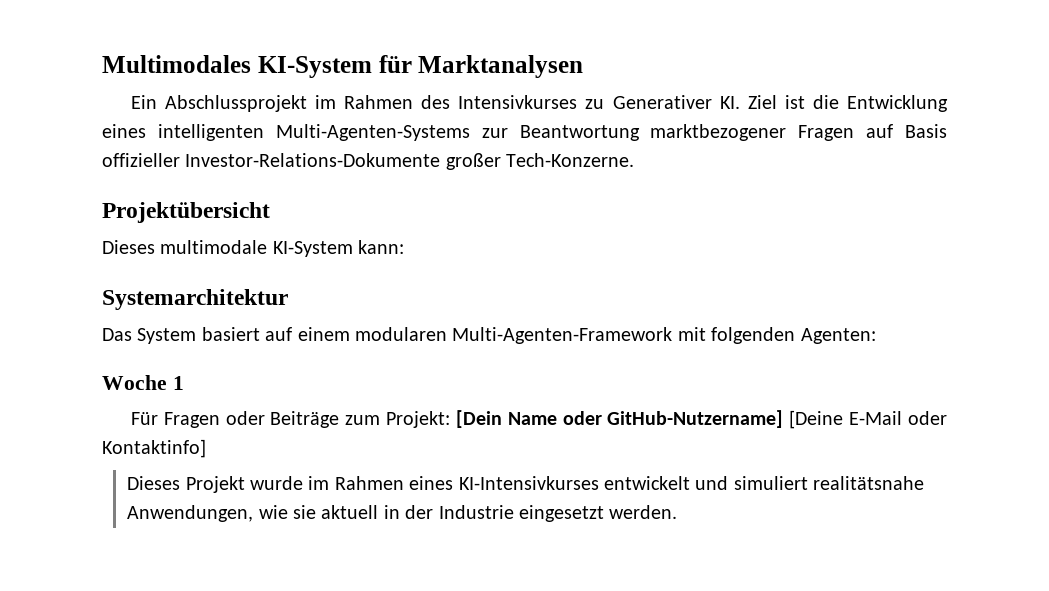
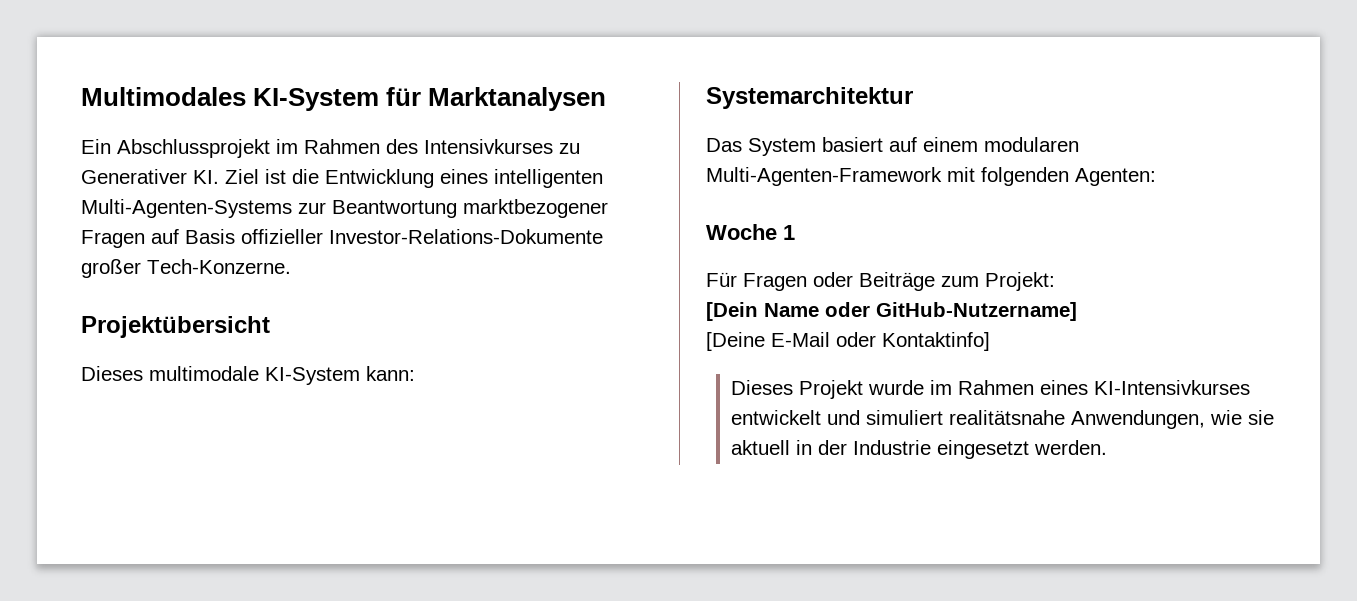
- Für Fragen oder Beiträge zum Projekt: [Dein Name oder GitHub-Nutzername] [Deine E-Mail oder Kontaktinfo]
+ Für Fragen oder Beiträge zum Projekt:
+ [Dein Name oder GitHub-Nutzername]
+ [Deine E-Mail oder Kontaktinfo]

